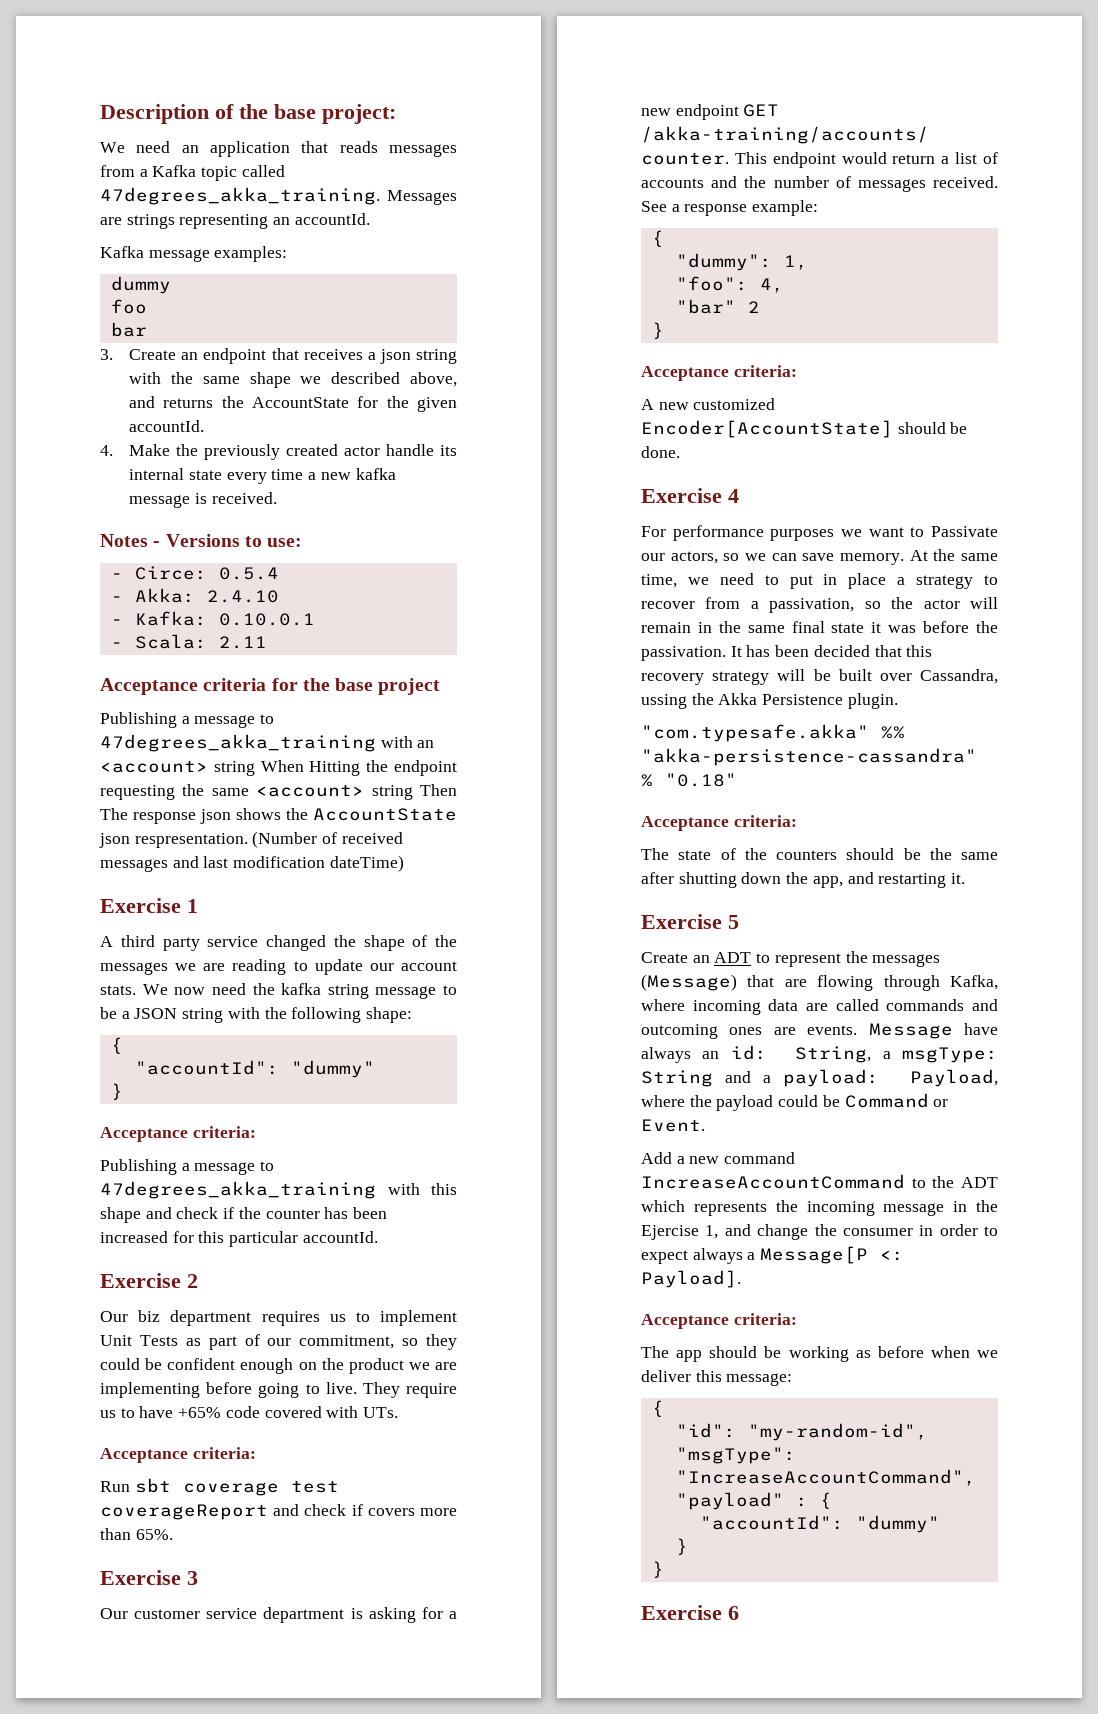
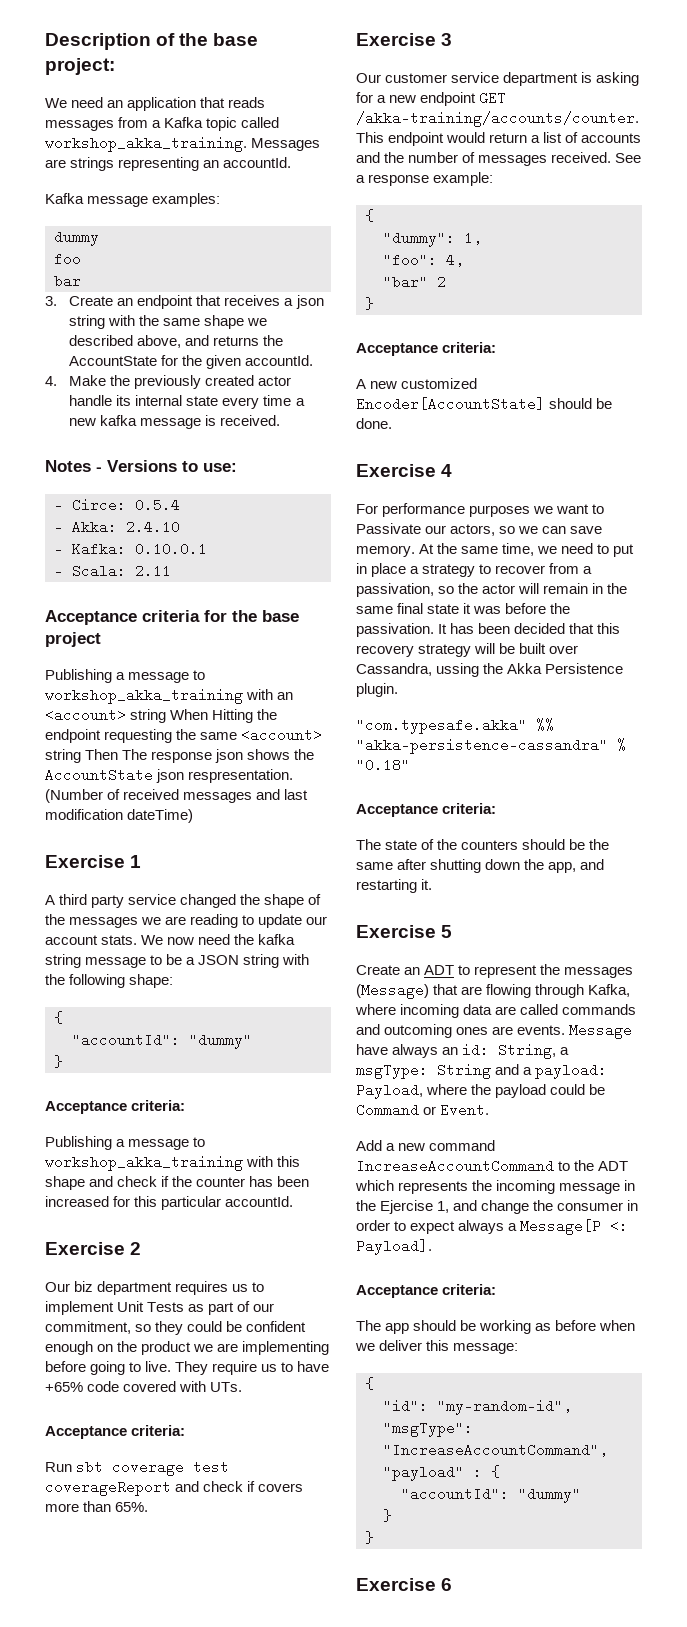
- We need an application that reads messages from a Kafka topic called 47degrees_akka_training.
+ We need an application that reads messages from a Kafka topic called workshop_akka_training.
- Publishing a message to 47degrees_akka_training with an <account> string When Hitting the endpoint requesting the same <account> string Then The response json shows the AccountState json respresentation.
+ Publishing a message to workshop_akka_training with an <account> string When Hitting the endpoint requesting the same <account> string Then The response json shows the AccountState json respresentation.
- Publishing a message to 47degrees_akka_training with this shape and check if the counter has been increased for this particular accountId.
+ Publishing a message to workshop_akka_training with this shape and check if the counter has been increased for this particular accountId.

